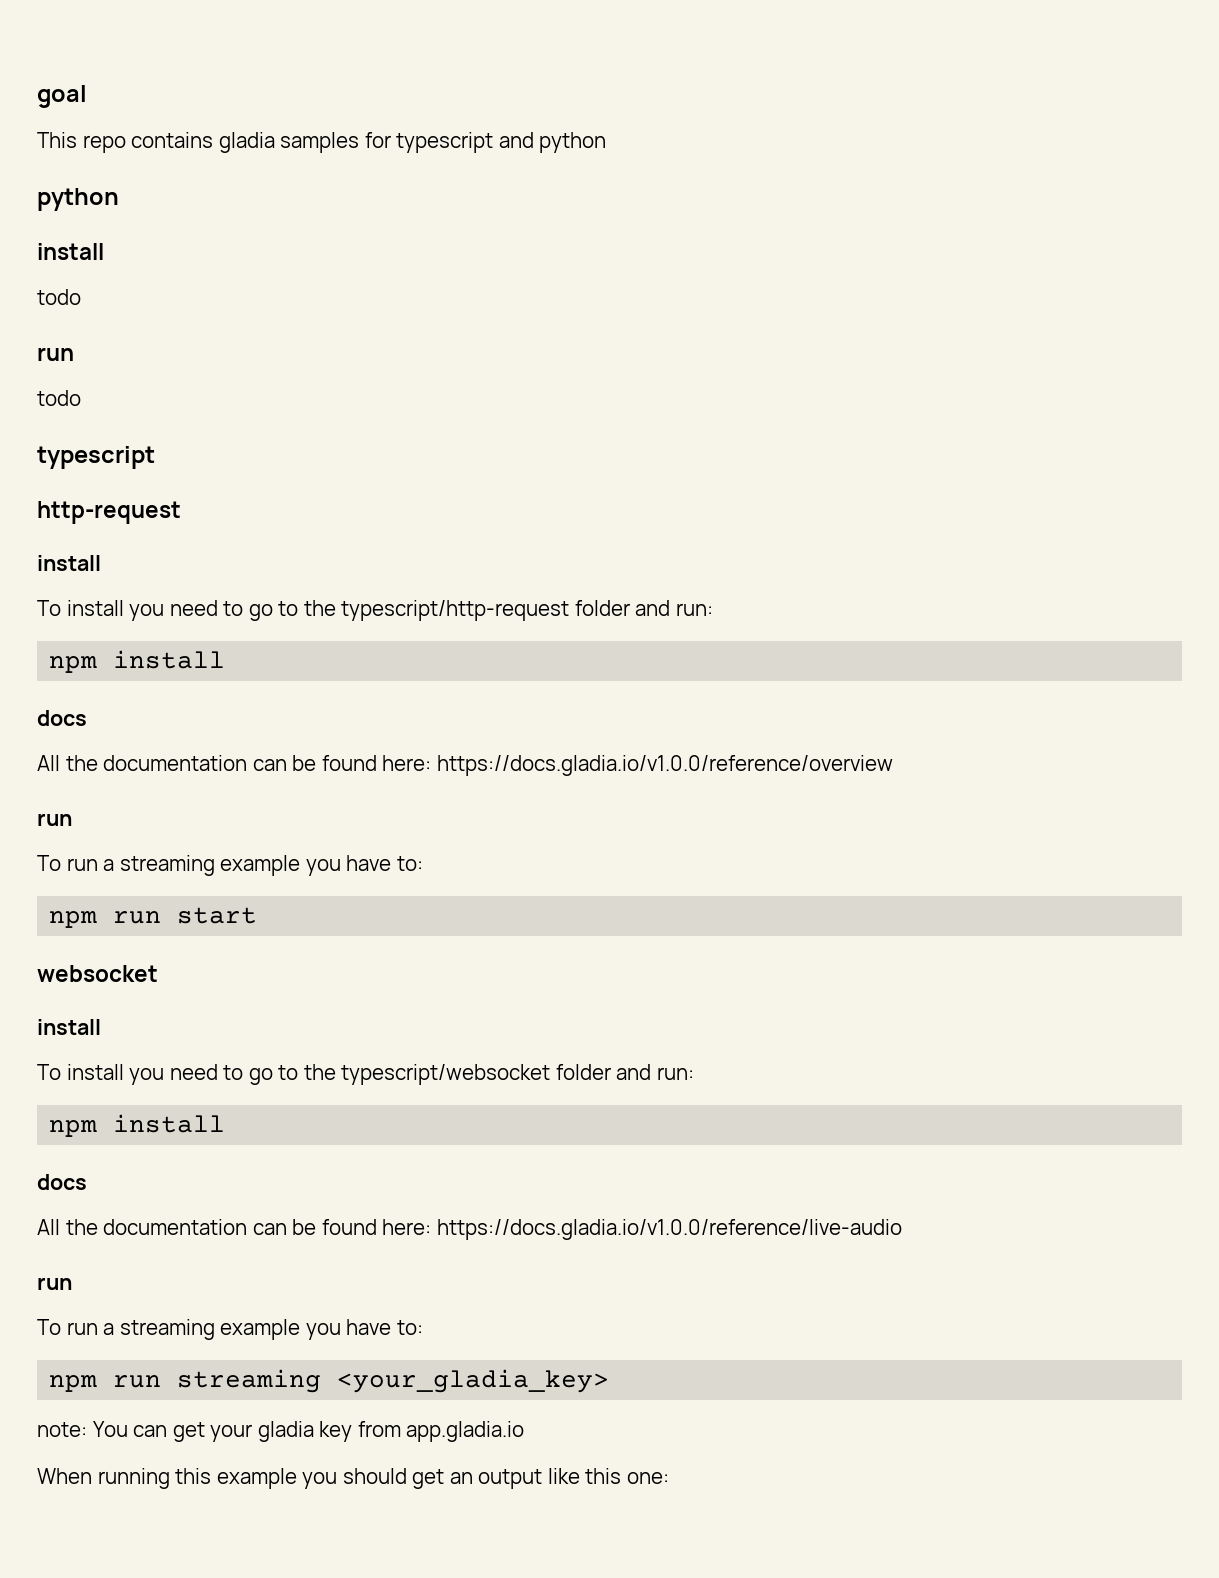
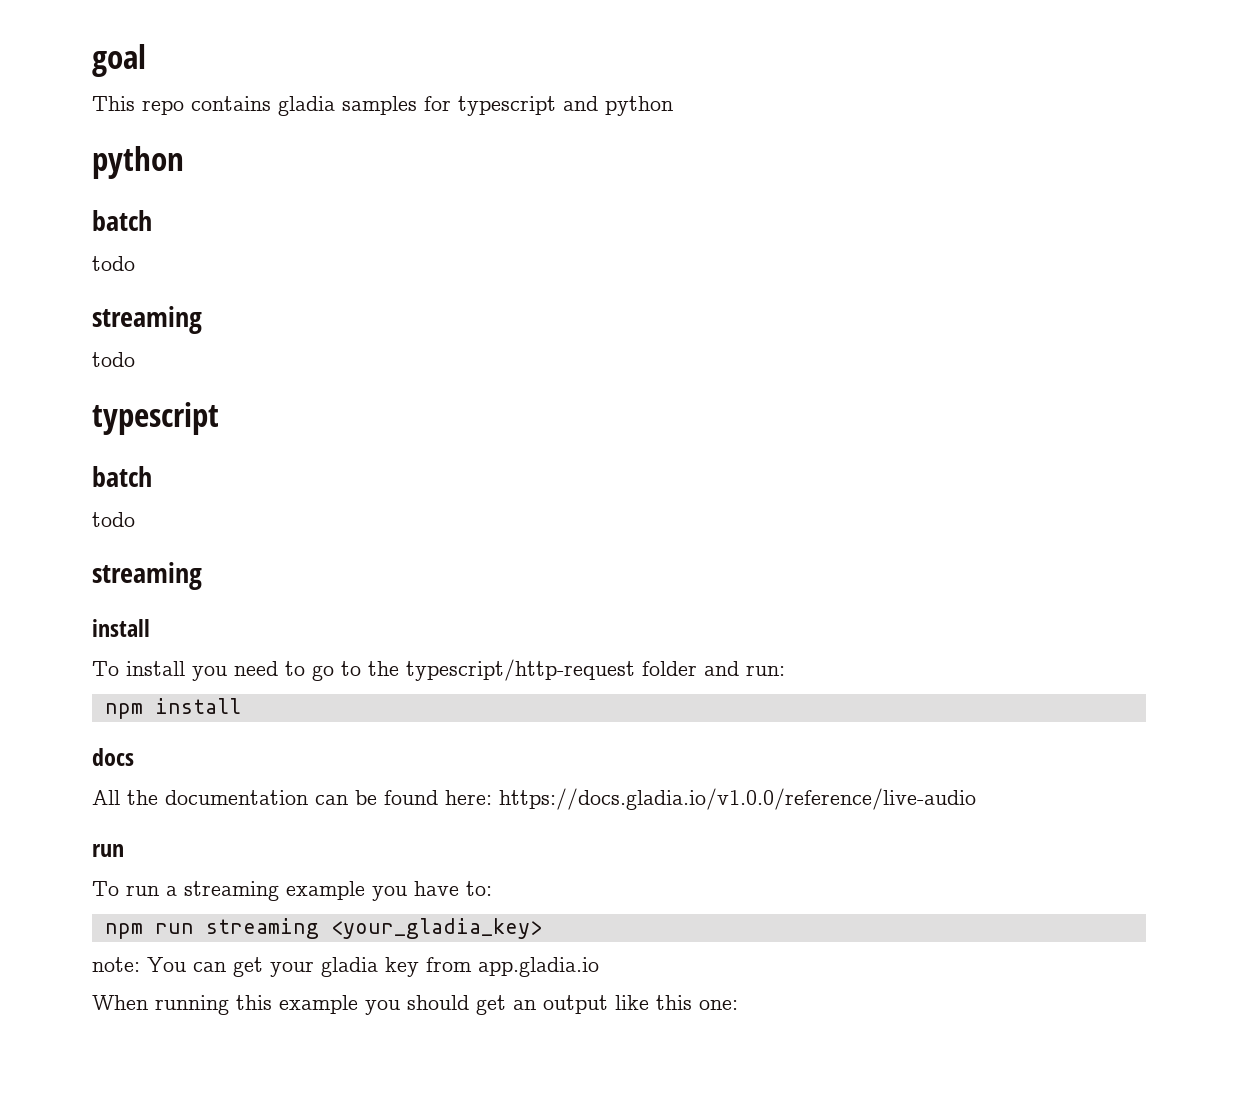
  This repo contains gladia samples for typescript and python
  python
- install
+ batch
  todo
- run
+ streaming
  todo
  typescript
- http-request
+ batch
+ todo
+ streaming
- All the documentation can be found here: https://docs.gladia.io/v1.0.0/reference/overview
- run
- To run a streaming example you have to:
- npm run start
- websocket
- install
- To install you need to go to the typescript/websocket folder and run:
- npm install
- docs

